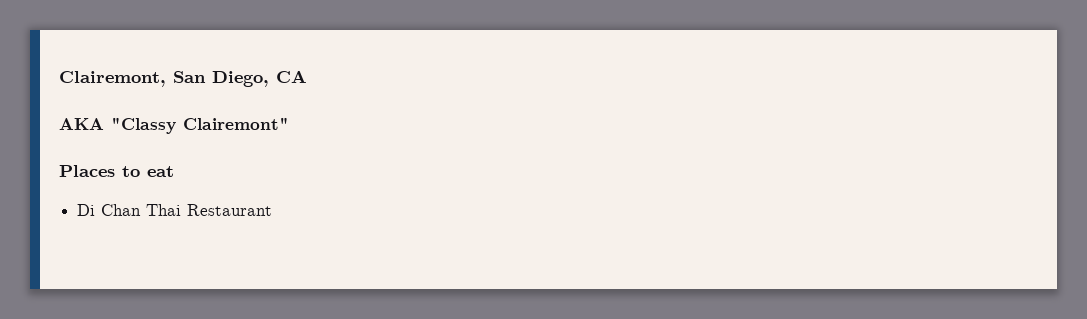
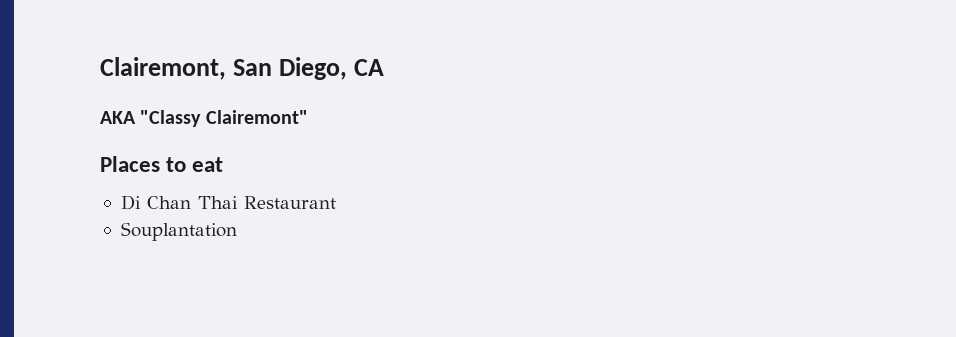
+ Souplantation

